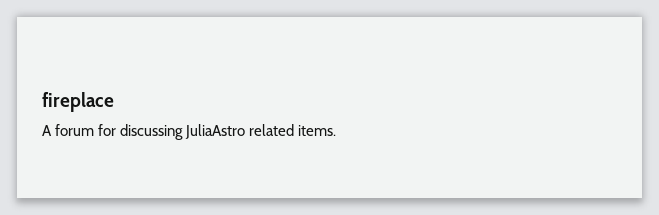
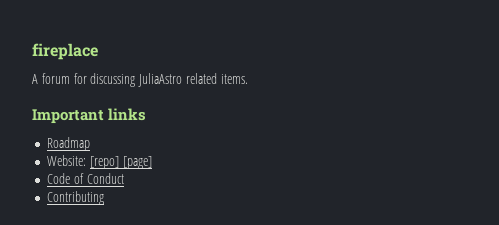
+ Important links
+ Roadmap
+ Website: [repo] [page]
+ Code of Conduct
+ Contributing

